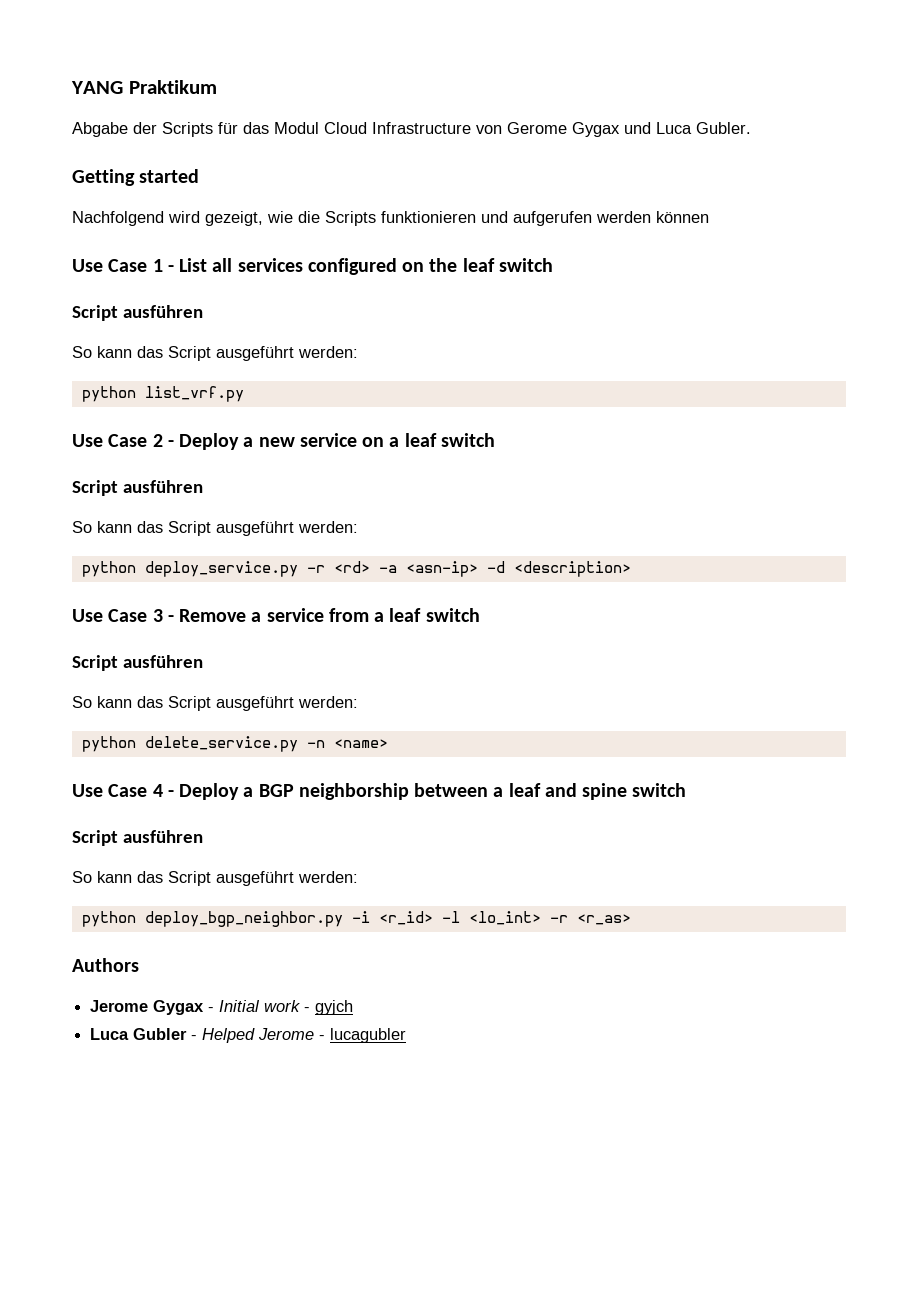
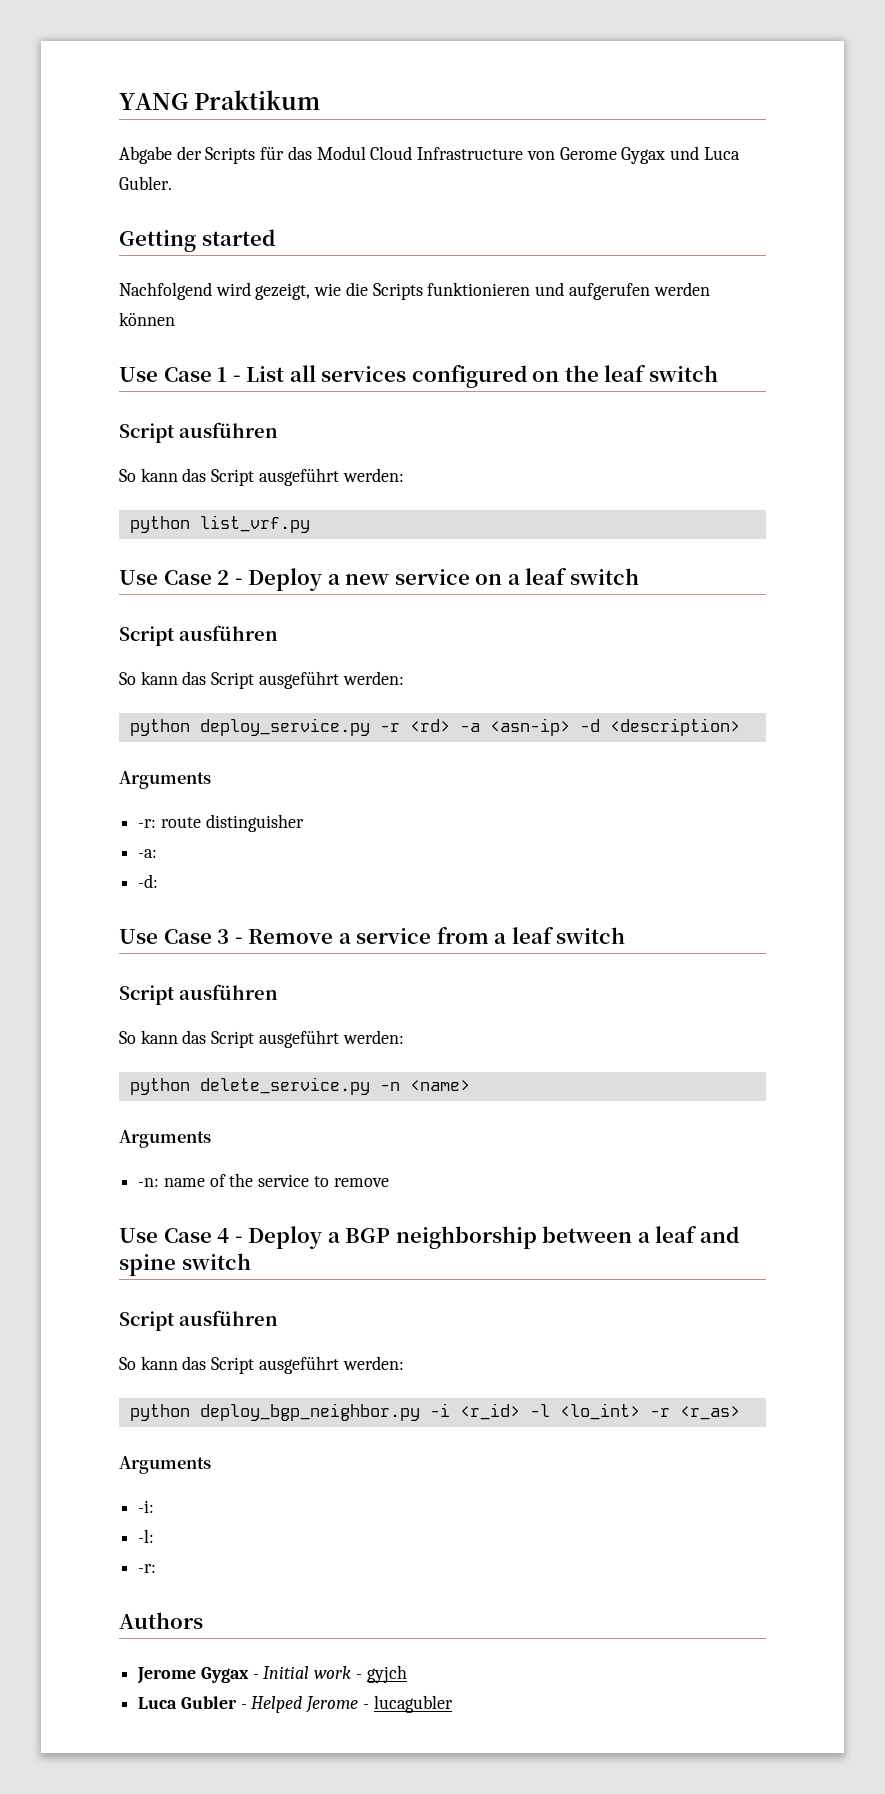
  python deploy_service.py -r <rd> -a <asn-ip> -d <description>
+ Arguments
+ -r: route distinguisher
+ -a:
+ -d:
  python delete_service.py -n <name>
+ Arguments
+ -n: name of the service to remove
  python deploy_bgp_neighbor.py -i <r_id> -l <lo_int> -r <r_as>
+ Arguments
+ -i:
+ -l:
+ -r:

